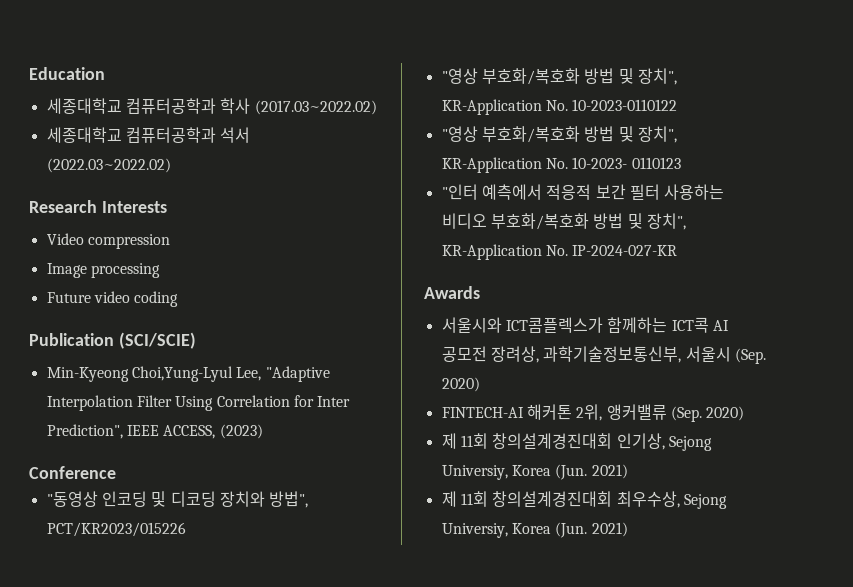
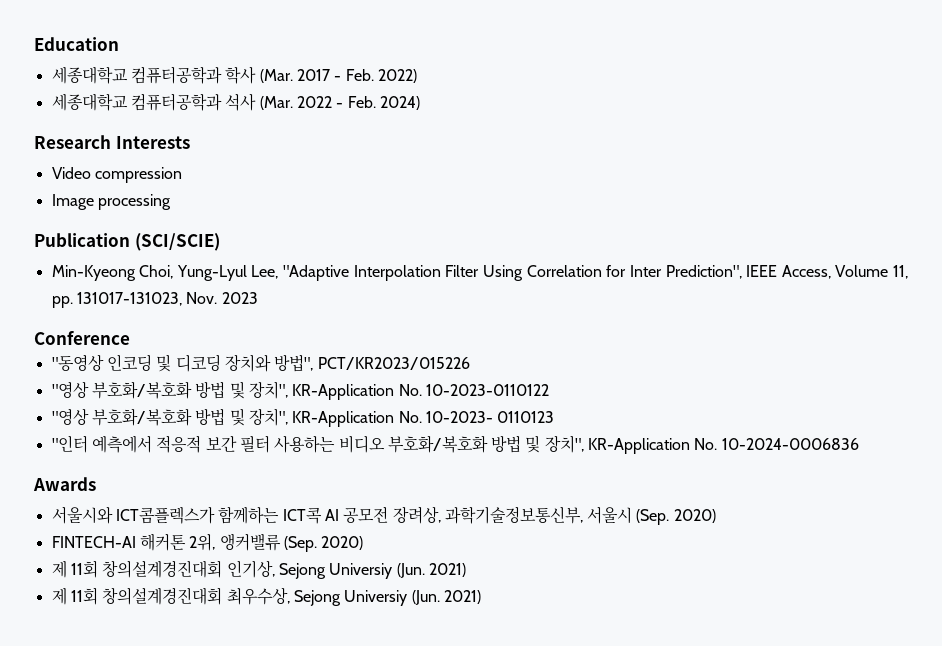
- 세종대학교 컴퓨터공학과 학사 (2017.03~2022.02)
- 세종대학교 컴퓨터공학과 석서 (2022.03~2022.02)
+ 세종대학교 컴퓨터공학과 학사 (Mar. 2017 - Feb. 2022)
+ 세종대학교 컴퓨터공학과 석사 (Mar. 2022 - Feb. 2024)
- Future video coding
- Min-Kyeong Choi,Yung-Lyul Lee, "Adaptive Interpolation Filter Using Correlation for Inter Prediction", IEEE ACCESS, (2023)
+ Min-Kyeong Choi, Yung-Lyul Lee, "Adaptive Interpolation Filter Using Correlation for Inter Prediction", IEEE Access, Volume 11, pp. 131017-131023, Nov. 2023
- "인터 예측에서 적응적 보간 필터 사용하는 비디오 부호화/복호화 방법 및 장치", KR-Application No. IP-2024-027-KR
+ "인터 예측에서 적응적 보간 필터 사용하는 비디오 부호화/복호화 방법 및 장치", KR-Application No. 10-2024-0006836
- 제 11회 창의설계경진대회 인기상, Sejong Universiy, Korea (Jun. 2021)
+ 제 11회 창의설계경진대회 인기상, Sejong Universiy (Jun. 2021)
- 제 11회 창의설계경진대회 최우수상, Sejong Universiy, Korea (Jun. 2021)
+ 제 11회 창의설계경진대회 최우수상, Sejong Universiy (Jun. 2021)

